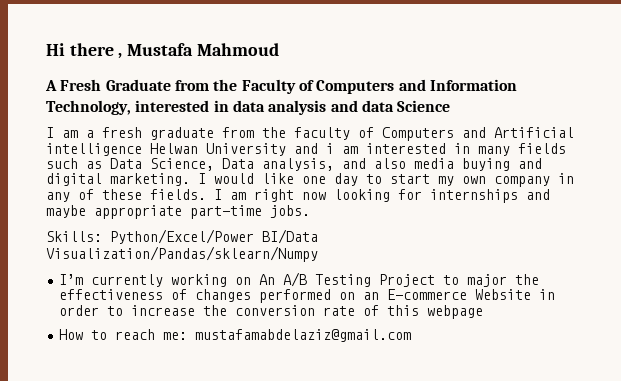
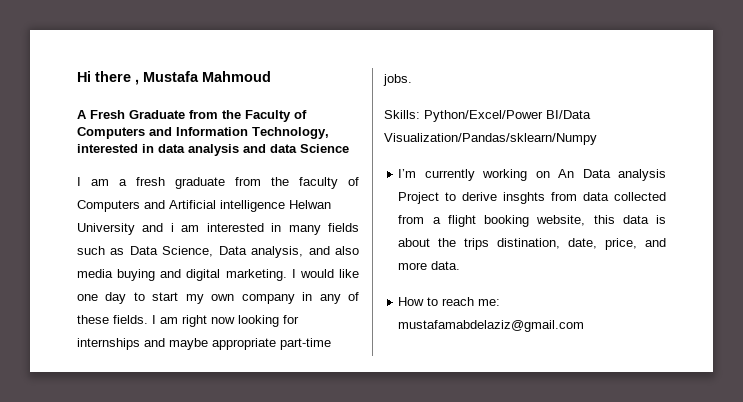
- I’m currently working on An A/B Testing Project to major the effectiveness of changes performed on an E-commerce Website in order to increase the conversion rate of this webpage
+ I’m currently working on An Data analysis Project to derive insghts from data collected from a flight booking website, this data is about the trips distination, date, price, and more data.

